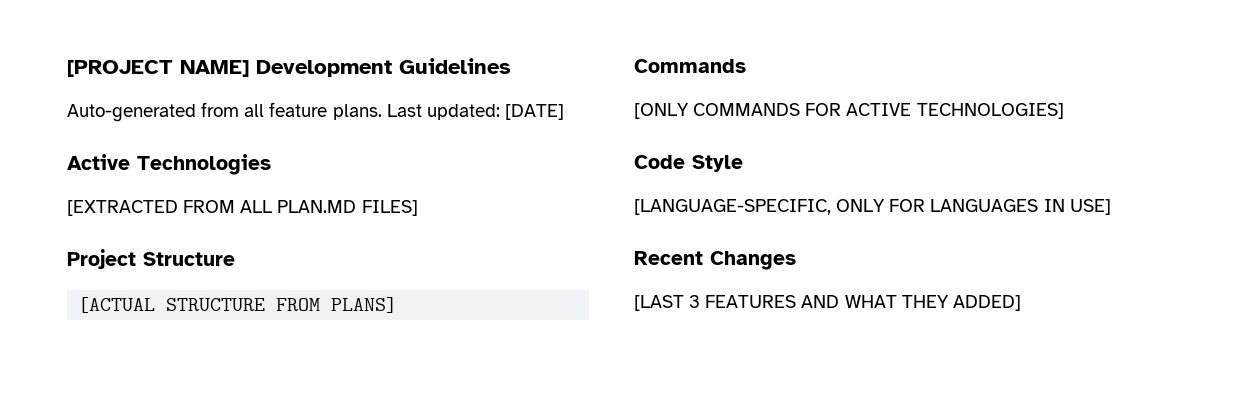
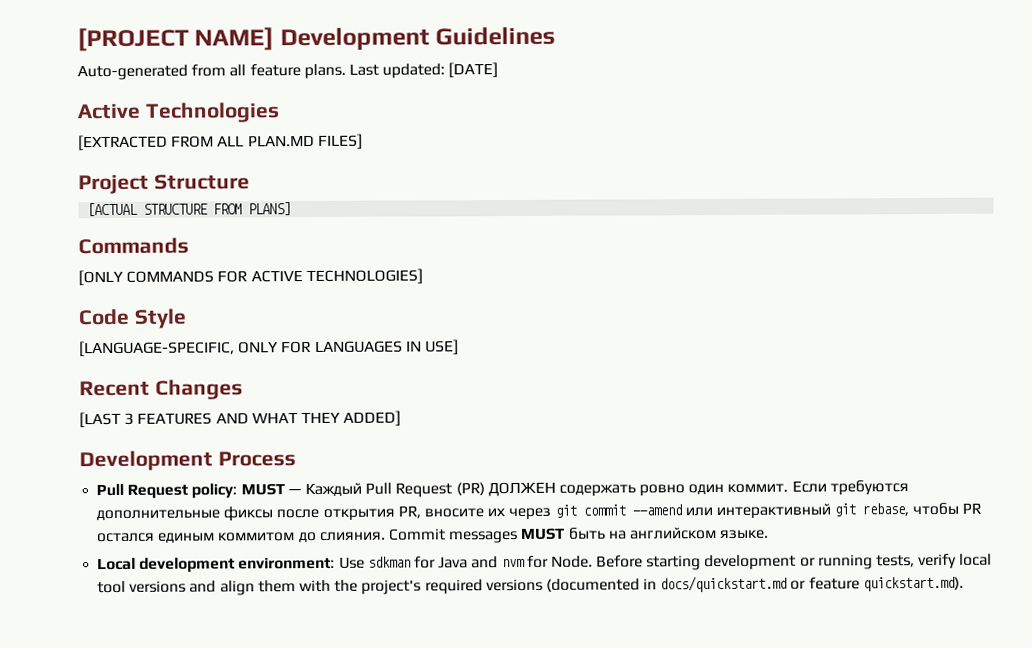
+ Development Process
+ Pull Request policy: MUST — Каждый Pull Request (PR) ДОЛЖЕН содержать ровно один коммит. Если требуются дополнительные фиксы после открытия PR, вносите их через git commit --amend или интерактивный git rebase, чтобы PR остался единым коммитом до слияния. Commit messages MUST быть на английском языке.
+ Local development environment: Use sdkman for Java and nvm for Node. Before starting development or running tests, verify local tool versions and align them with the project's required versions (documented in docs/quickstart.md or feature quickstart.md).

